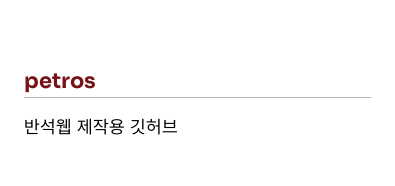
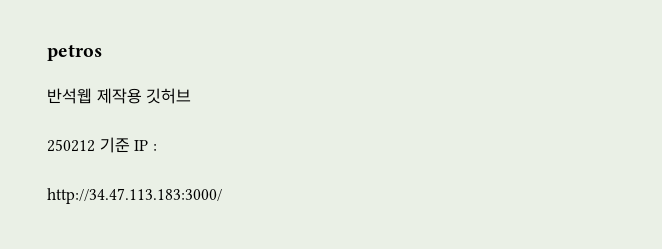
+ 250212 기준 IP :
+ http://34.47.113.183:3000/

